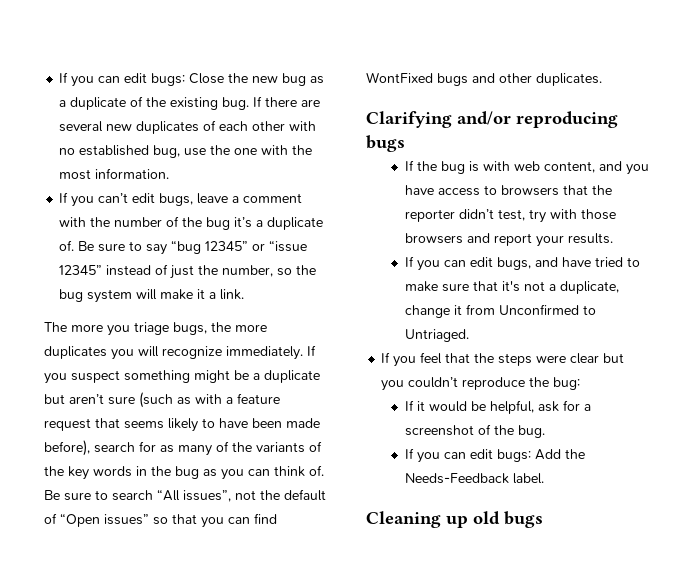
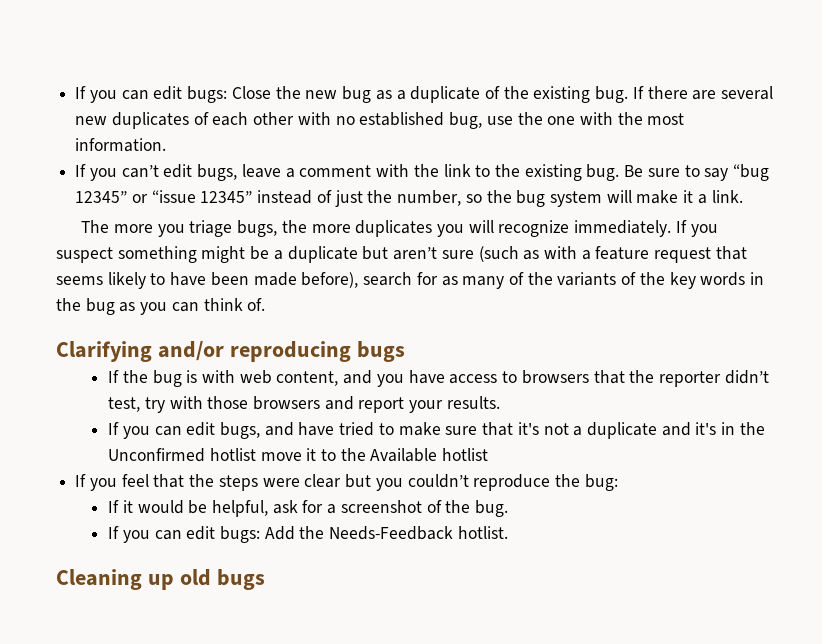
- If you can’t edit bugs, leave a comment with the number of the bug it’s a duplicate of.
+ If you can’t edit bugs, leave a comment with the link to the existing bug.
- Be sure to search “All issues”, not the default of “Open issues” so that you can find WontFixed bugs and other duplicates.
- If you can edit bugs, and have tried to make sure that it's not a duplicate, change it from Unconfirmed to Untriaged.
+ If you can edit bugs, and have tried to make sure that it's not a duplicate and it's in the Unconfirmed hotlist move it to the Available hotlist
- If you can edit bugs: Add the Needs-Feedback label.
+ If you can edit bugs: Add the Needs-Feedback hotlist.

